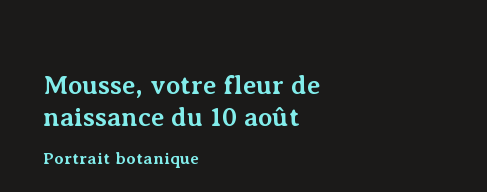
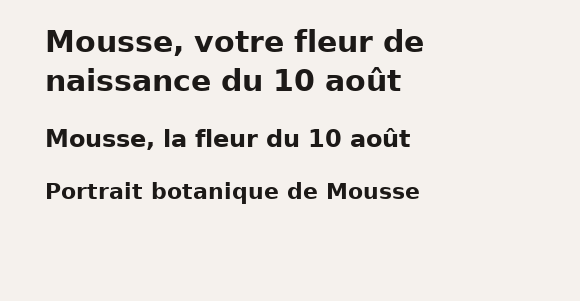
+ Mousse, la fleur du 10 août
- Portrait botanique
+ Portrait botanique de Mousse

